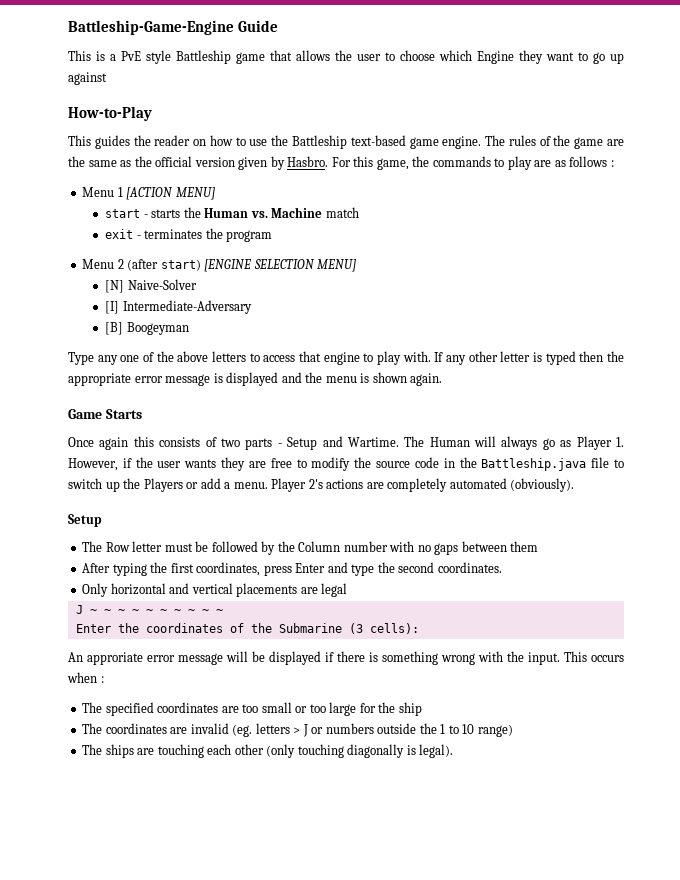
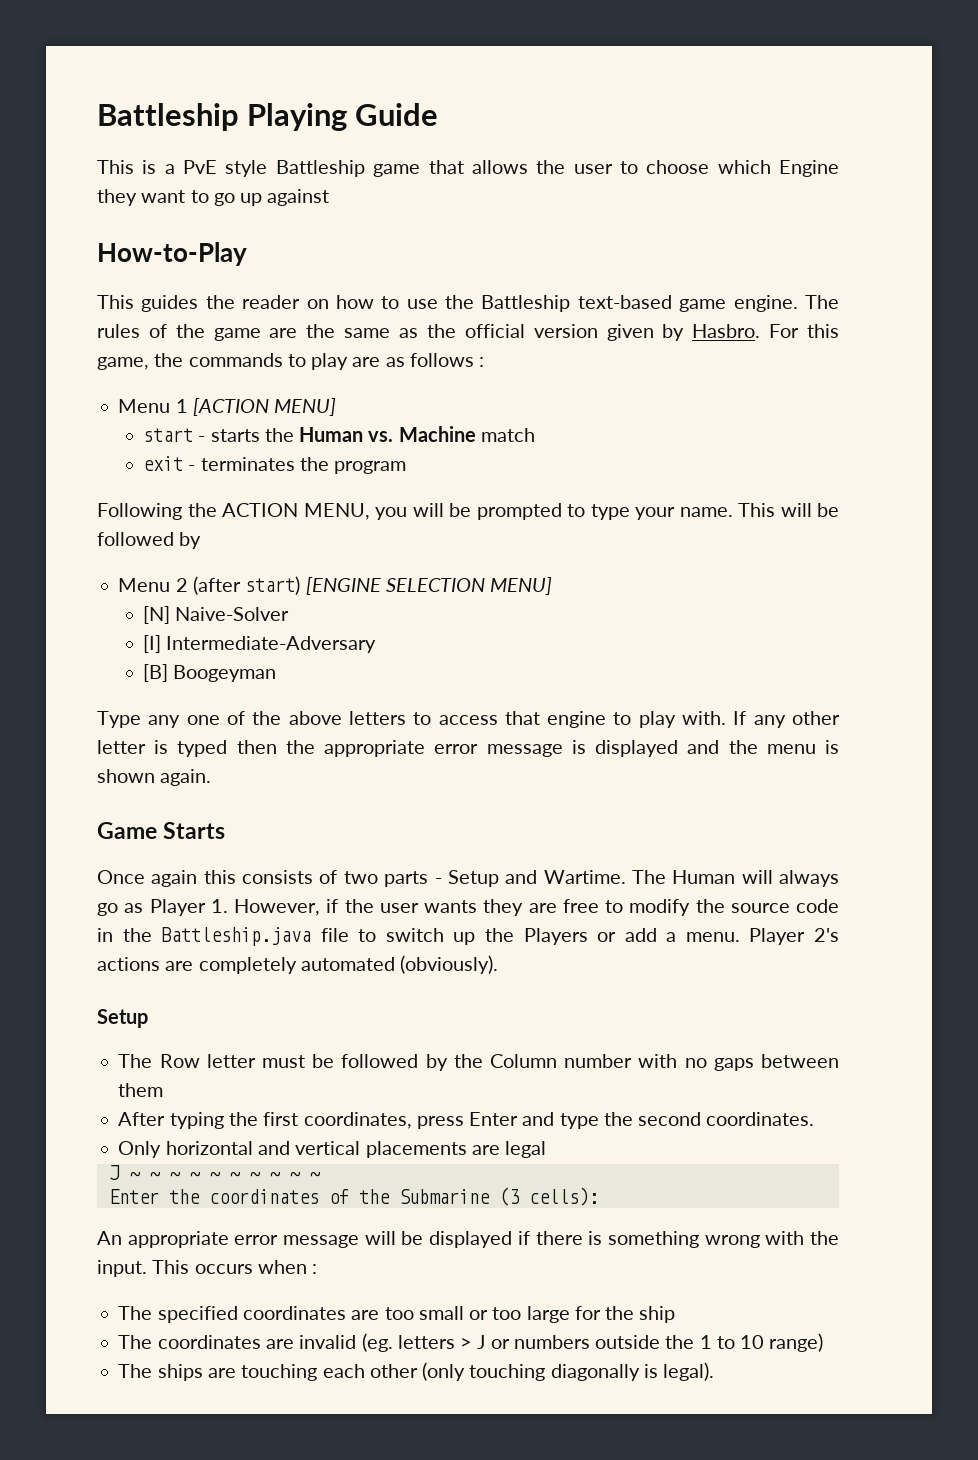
- Battleship-Game-Engine Guide
+ Battleship Playing Guide
+ Following the ACTION MENU, you will be prompted to type your name. This will be followed by
- An approriate error message will be displayed if there is something wrong with the input.
+ An appropriate error message will be displayed if there is something wrong with the input.

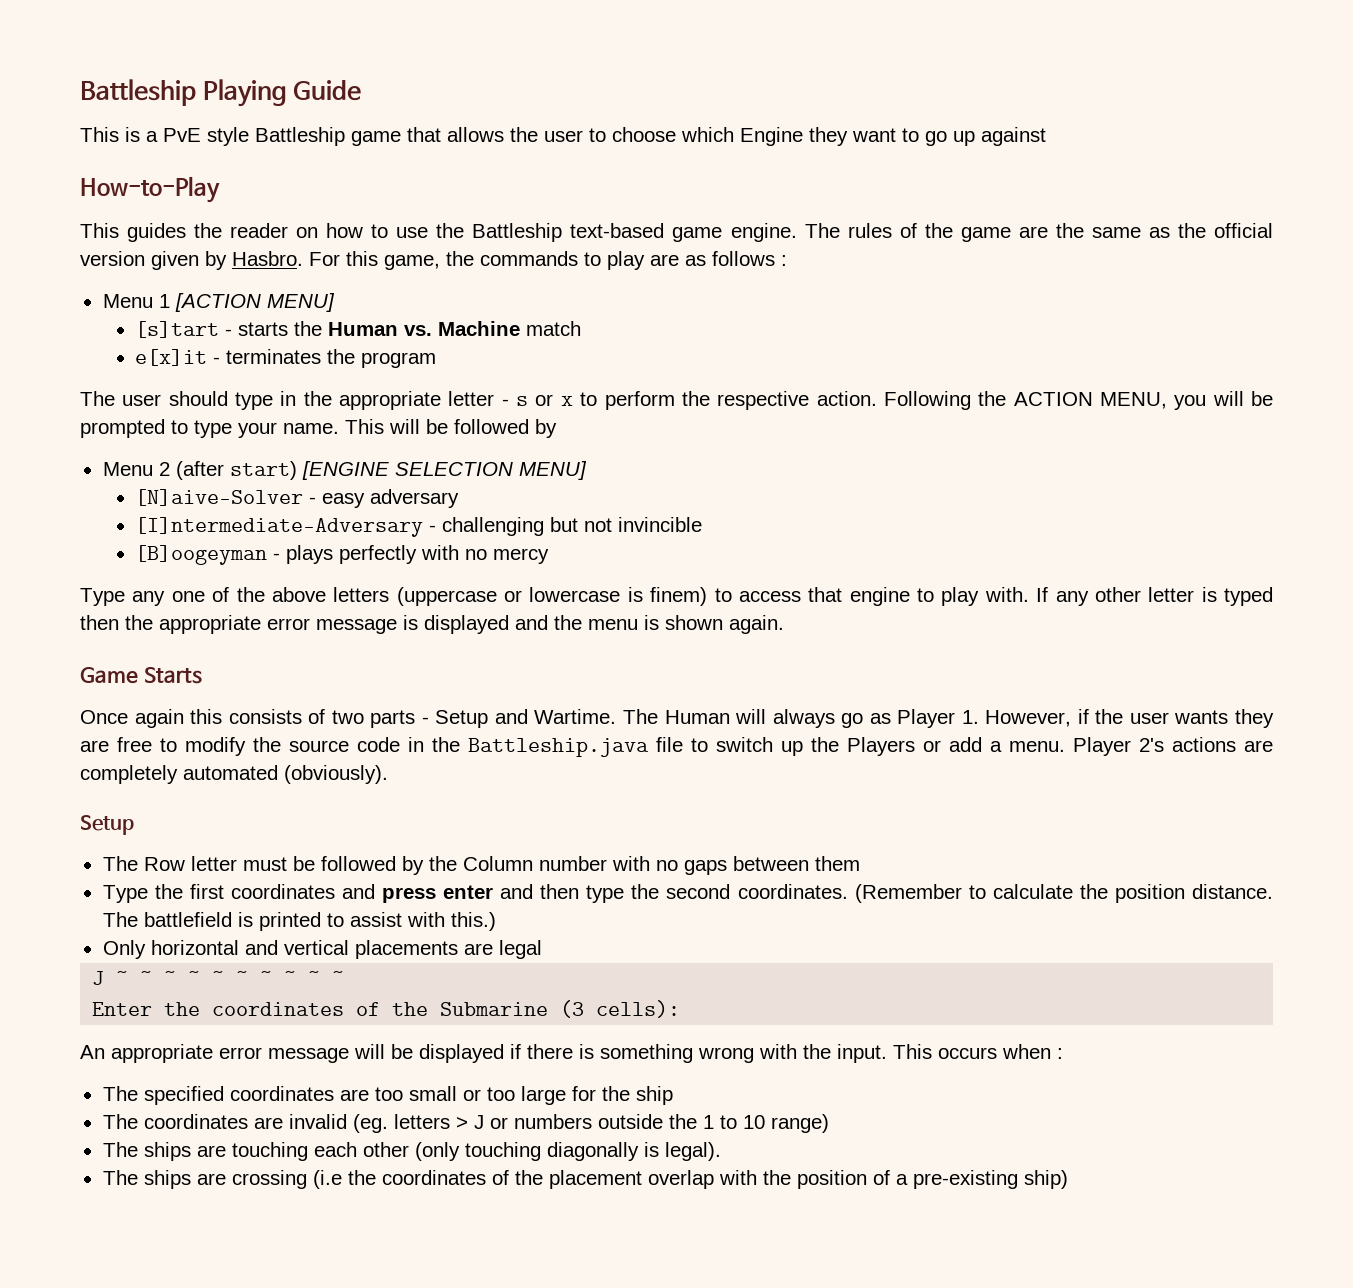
- start - starts the Human vs. Machine match
+ [s]tart - starts the Human vs. Machine match
- exit - terminates the program
+ e[x]it - terminates the program
+ The user should type in the appropriate letter - s or x to perform the respective action.
- [N] Naive-Solver
- [I] Intermediate-Adversary
- [B] Boogeyman
+ [N]aive-Solver - easy adversary
+ [I]ntermediate-Adversary - challenging but not invincible
+ [B]oogeyman - plays perfectly with no mercy
- Type any one of the above letters to access that engine to play with.
+ Type any one of the above letters (uppercase or lowercase is finem) to access that engine to play with.
- After typing the first coordinates, press Enter and type the second coordinates.
+ Type the first coordinates and press enter and then type the second coordinates. (Remember to calculate the position distance. The battlefield is printed to assist with this.)
+ The ships are crossing (i.e the coordinates of the placement overlap with the position of a pre-existing ship)

